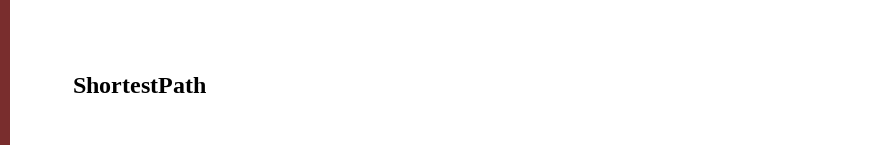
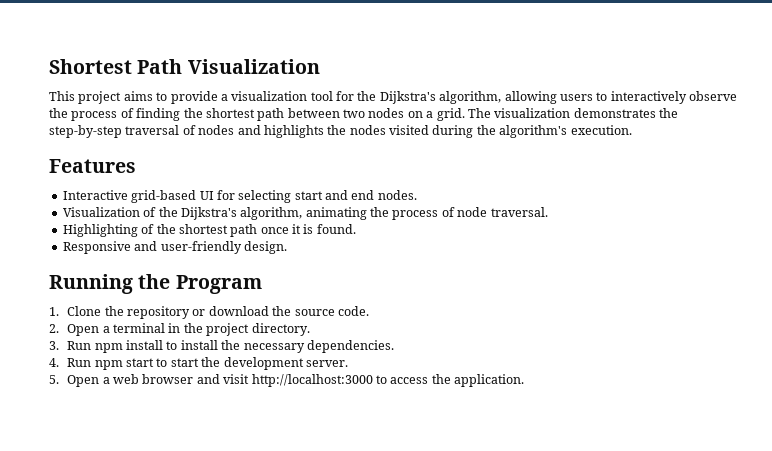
- ShortestPath
+ Shortest Path Visualization
+ This project aims to provide a visualization tool for the Dijkstra's algorithm, allowing users to interactively observe the process of finding the shortest path between two nodes on a grid. The visualization demonstrates the step-by-step traversal of nodes and highlights the nodes visited during the algorithm's execution.
+ Features
+ Interactive grid-based UI for selecting start and end nodes.
+ Visualization of the Dijkstra's algorithm, animating the process of node traversal.
+ Highlighting of the shortest path once it is found.
+ Responsive and user-friendly design.
+ Running the Program
+ 1. Clone the repository or download the source code.
+ 2. Open a terminal in the project directory.
+ 3. Run npm install to install the necessary dependencies.
+ 4. Run npm start to start the development server.
+ 5. Open a web browser and visit http://localhost:3000 to access the application.

